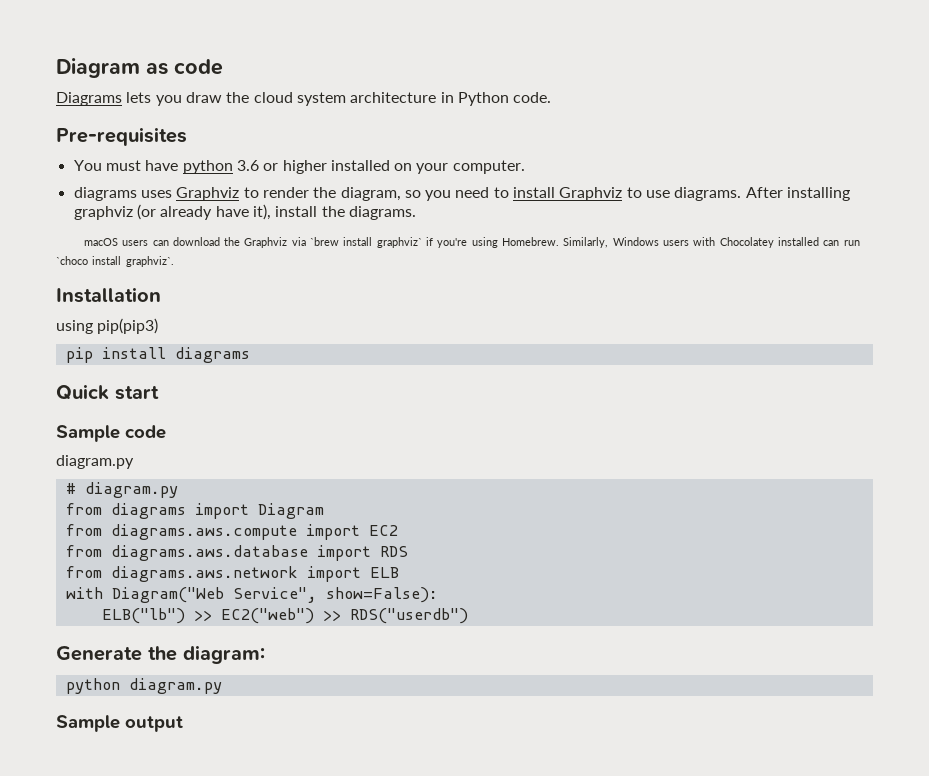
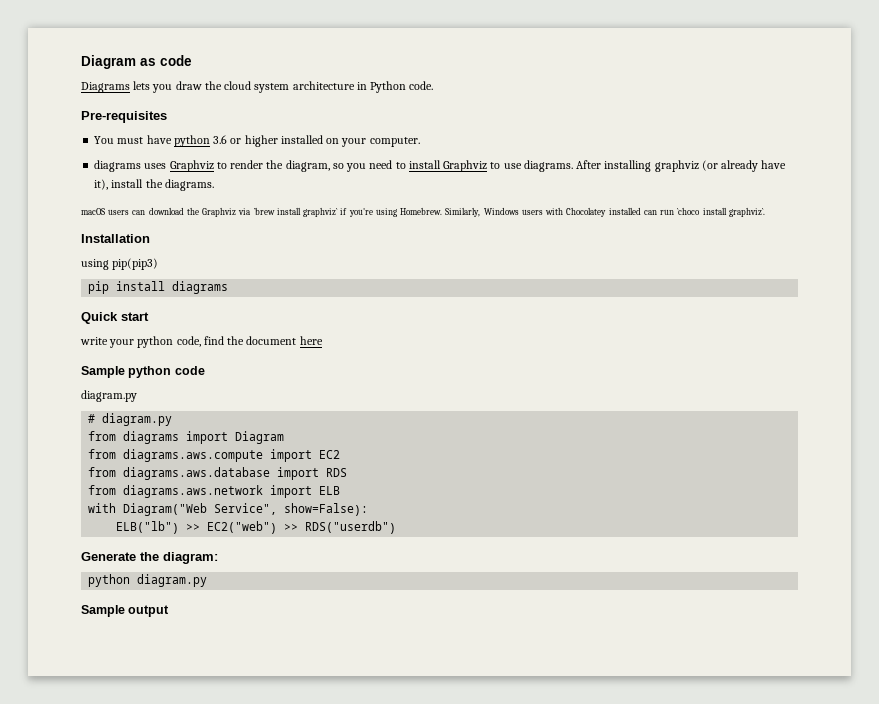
- Sample code
+ write your python code, find the document here
+ Sample python code

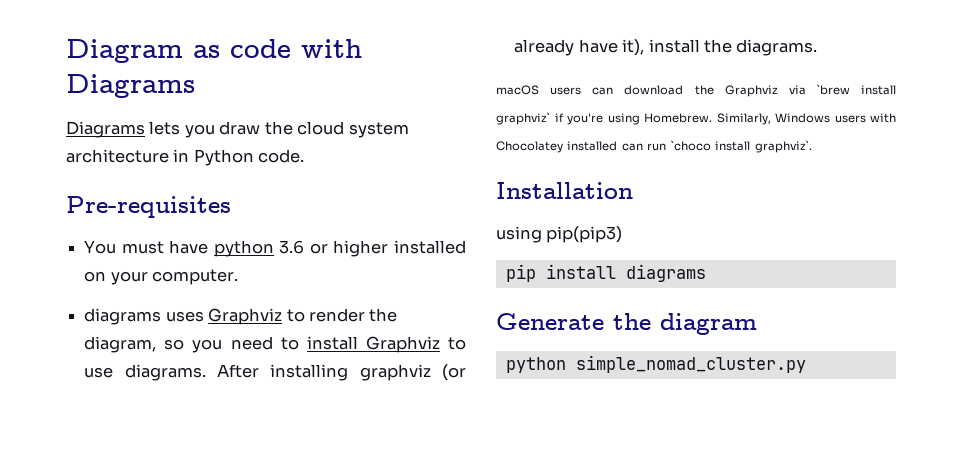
- Diagram as code
+ Diagram as code with Diagrams
- Quick start
- write your python code, find the document here
- Sample python code
- diagram.py
- # diagram.py
- from diagrams import Diagram
- from diagrams.aws.compute import EC2
- from diagrams.aws.database import RDS
- from diagrams.aws.network import ELB
- with Diagram("Web Service", show=False):
- ELB("lb") >> EC2("web") >> RDS("userdb")
- Generate the diagram:
- python diagram.py
- Sample output
+ Generate the diagram
+ python simple_nomad_cluster.py

